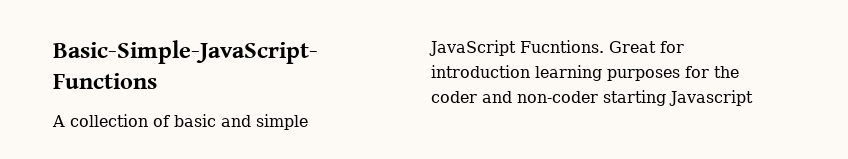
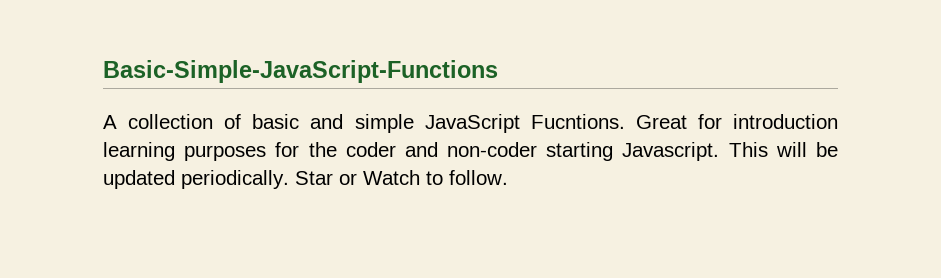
- Great for introduction learning purposes for the coder and non-coder starting Javascript
+ Great for introduction learning purposes for the coder and non-coder starting Javascript. This will be updated periodically. Star or Watch to follow.

